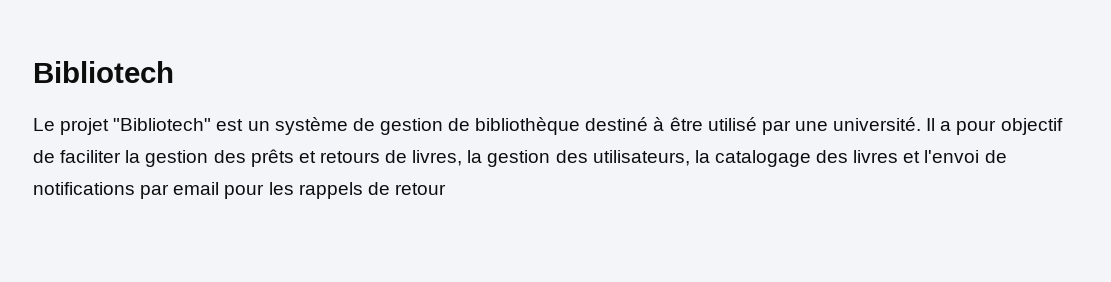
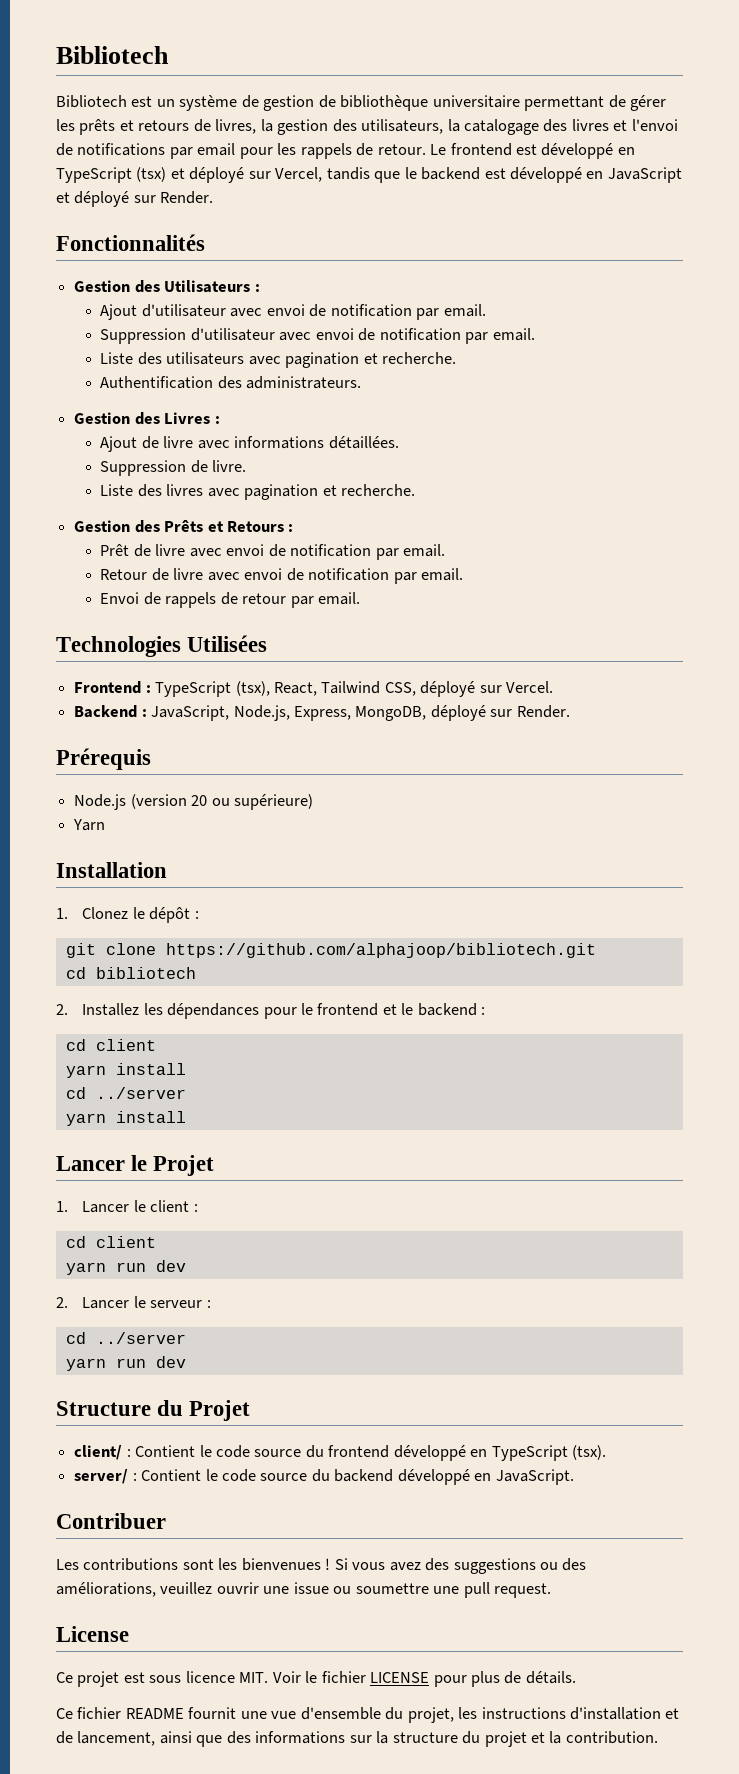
- Le projet "Bibliotech" est un système de gestion de bibliothèque destiné à être utilisé par une université. Il a pour objectif de faciliter la gestion des prêts et retours de livres, la gestion des utilisateurs, la catalogage des livres et l'envoi de notifications par email pour les rappels de retour
+ Bibliotech est un système de gestion de bibliothèque universitaire permettant de gérer les prêts et retours de livres, la gestion des utilisateurs, la catalogage des livres et l'envoi de notifications par email pour les rappels de retour. Le frontend est développé en TypeScript (tsx) et déployé sur Vercel, tandis que le backend est développé en JavaScript et déployé sur Render.
+ Fonctionnalités
+ Gestion des Utilisateurs :
+ Ajout d'utilisateur avec envoi de notification par email.
+ Suppression d'utilisateur avec envoi de notification par email.
+ Liste des utilisateurs avec pagination et recherche.
+ Authentification des administrateurs.
+ Gestion des Livres :
+ Ajout de livre avec informations détaillées.
+ Suppression de livre.
+ Liste des livres avec pagination et recherche.
+ Gestion des Prêts et Retours :
+ Prêt de livre avec envoi de notification par email.
+ Retour de livre avec envoi de notification par email.
+ Envoi de rappels de retour par email.
+ Technologies Utilisées
+ Frontend : TypeScript (tsx), React, Tailwind CSS, déployé sur Vercel.
+ Backend : JavaScript, Node.js, Express, MongoDB, déployé sur Render.
+ Prérequis
+ Node.js (version 20 ou supérieure)
+ Yarn
+ Installation
+ 1. Clonez le dépôt :
+ git clone https://github.com/alphajoop/bibliotech.git
+ cd bibliotech
+ 2. Installez les dépendances pour le frontend et le backend :
+ cd client
+ yarn install
+ cd ../server
+ yarn install
+ Lancer le Projet
+ 1. Lancer le client :
+ cd client
+ yarn run dev
+ 2. Lancer le serveur :
+ cd ../server
+ yarn run dev
+ Structure du Projet
+ client/ : Contient le code source du frontend développé en TypeScript (tsx).
+ server/ : Contient le code source du backend développé en JavaScript.
+ Contribuer
+ Les contributions sont les bienvenues ! Si vous avez des suggestions ou des améliorations, veuillez ouvrir une issue ou soumettre une pull request.
+ License
+ Ce projet est sous licence MIT. Voir le fichier LICENSE pour plus de détails.
+ Ce fichier README fournit une vue d'ensemble du projet, les instructions d'installation et de lancement, ainsi que des informations sur la structure du projet et la contribution.

